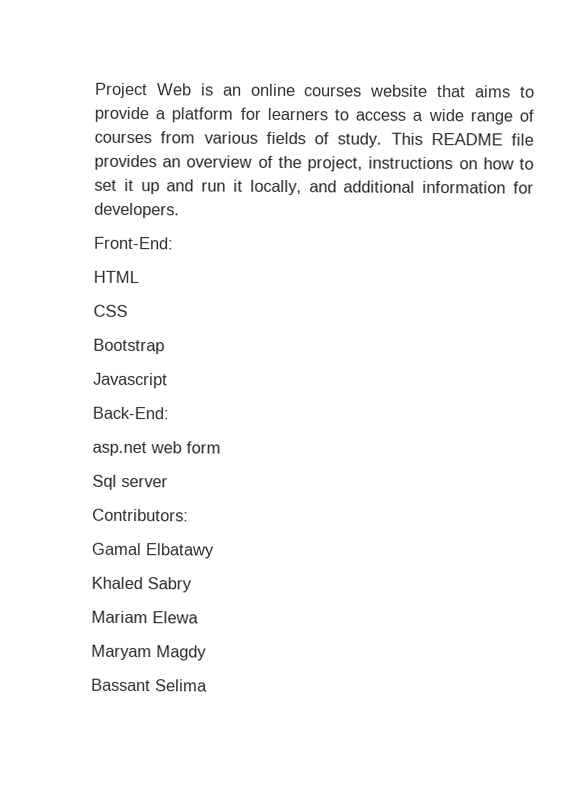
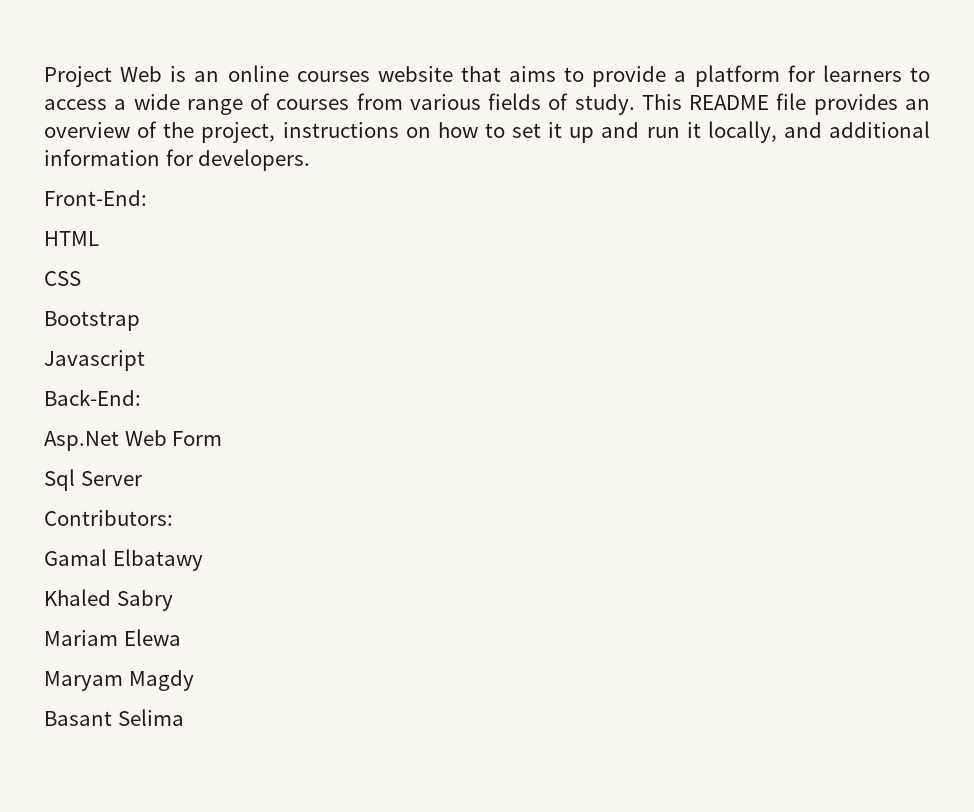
- asp.net web form
+ Asp.Net Web Form
- Sql server
+ Sql Server
- Bassant Selima
+ Basant Selima

